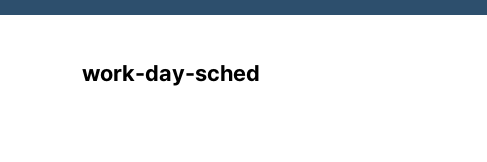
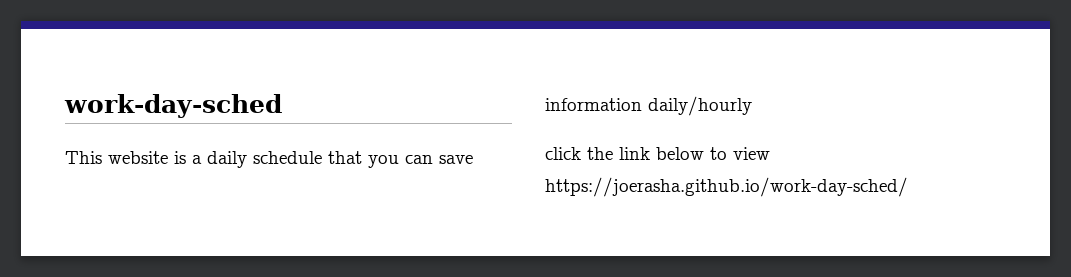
+ This website is a daily schedule that you can save information daily/hourly
+ click the link below to view https://joerasha.github.io/work-day-sched/

